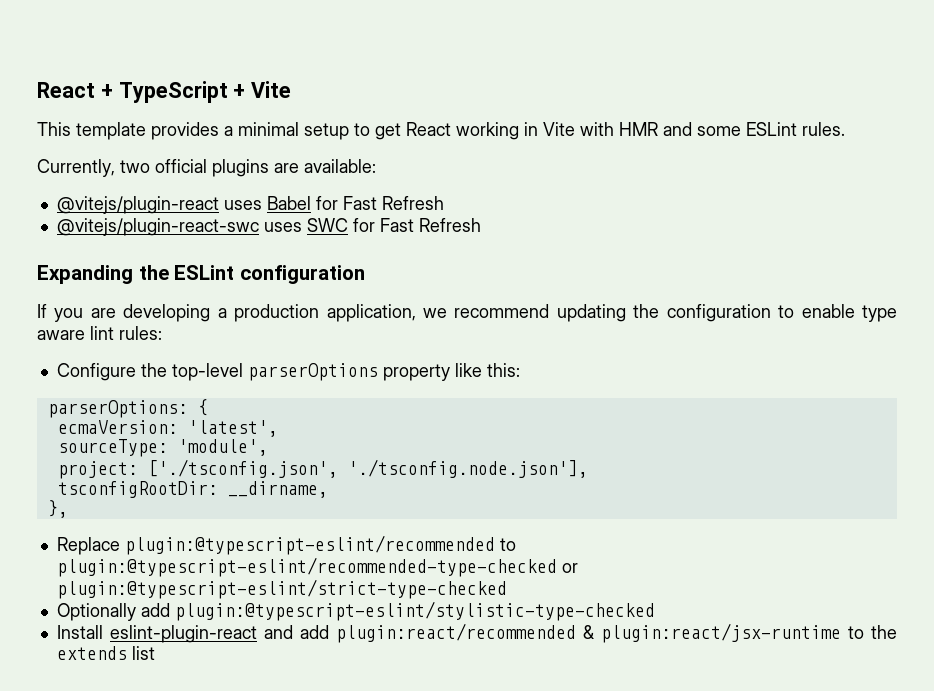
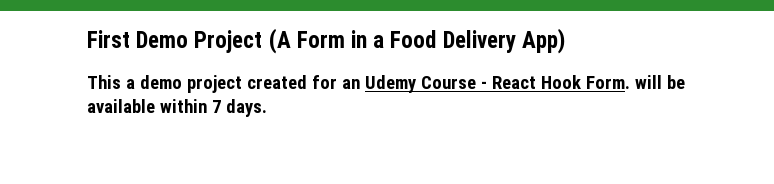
- React + TypeScript + Vite
- This template provides a minimal setup to get React working in Vite with HMR and some ESLint rules.
- Currently, two official plugins are available:
- @vitejs/plugin-react uses Babel for Fast Refresh
- @vitejs/plugin-react-swc uses SWC for Fast Refresh
- Expanding the ESLint configuration
- If you are developing a production application, we recommend updating the configuration to enable type aware lint rules:
- Configure the top-level parserOptions property like this:
- parserOptions: {
- ecmaVersion: 'latest',
- sourceType: 'module',
- project: ['./tsconfig.json', './tsconfig.node.json'],
- tsconfigRootDir: __dirname,
- },
- Replace plugin:@typescript-eslint/recommended to plugin:@typescript-eslint/recommended-type-checked or plugin:@typescript-eslint/strict-type-checked
- Optionally add plugin:@typescript-eslint/stylistic-type-checked
- Install eslint-plugin-react and add plugin:react/recommended & plugin:react/jsx-runtime to the extends list
+ First Demo Project (A Form in a Food Delivery App)
+ This a demo project created for an Udemy Course - React Hook Form. will be available within 7 days.

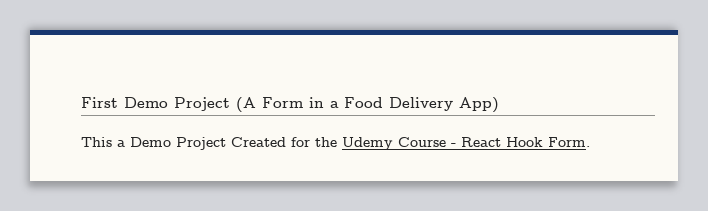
- This a demo project created for an Udemy Course - React Hook Form. will be available within 7 days.
+ This a Demo Project Created for the Udemy Course - React Hook Form.

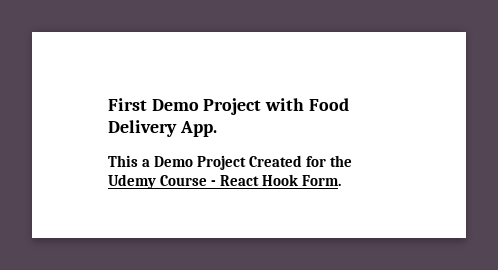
- First Demo Project (A Form in a Food Delivery App)
+ First Demo Project with Food Delivery App.

